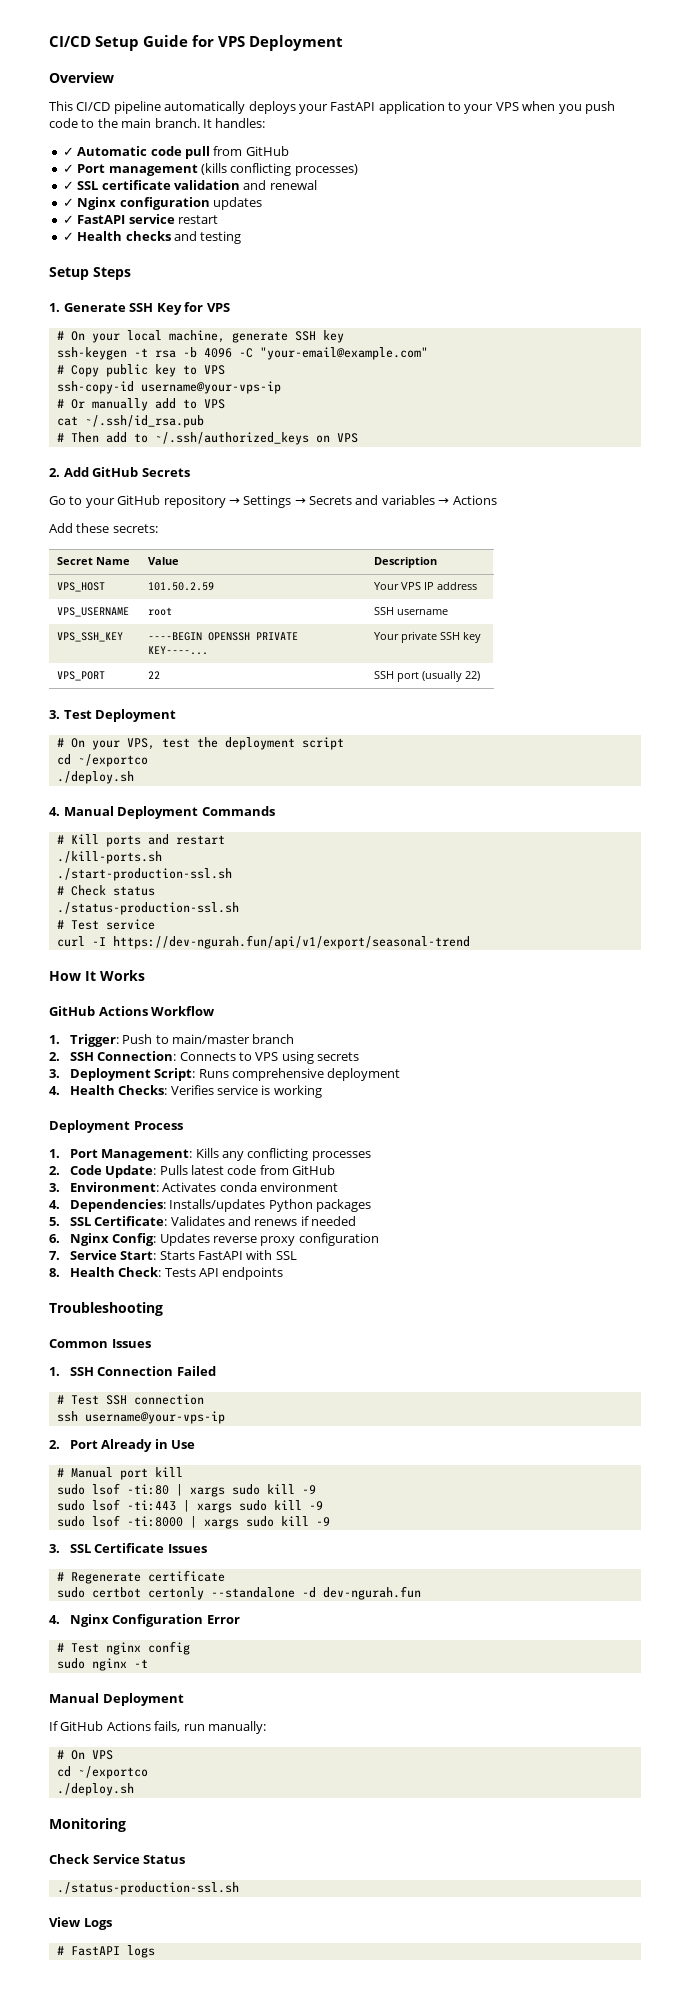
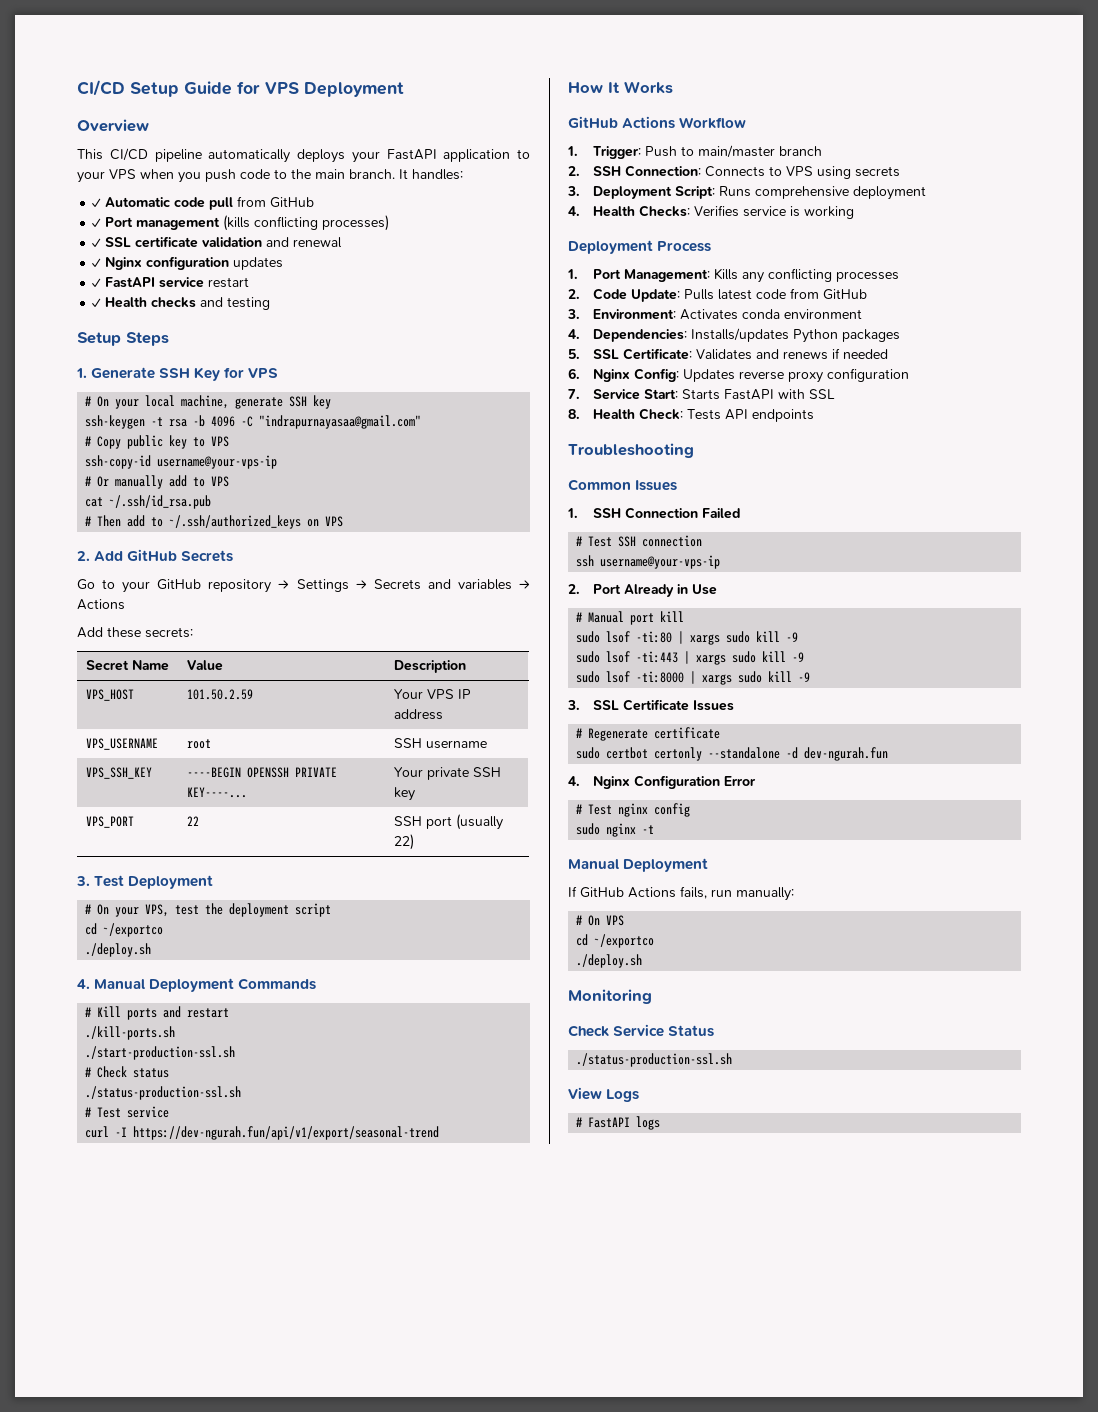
- ssh-keygen -t rsa -b 4096 -C "your-email@example.com"
+ ssh-keygen -t rsa -b 4096 -C "indrapurnayasaa@gmail.com"

